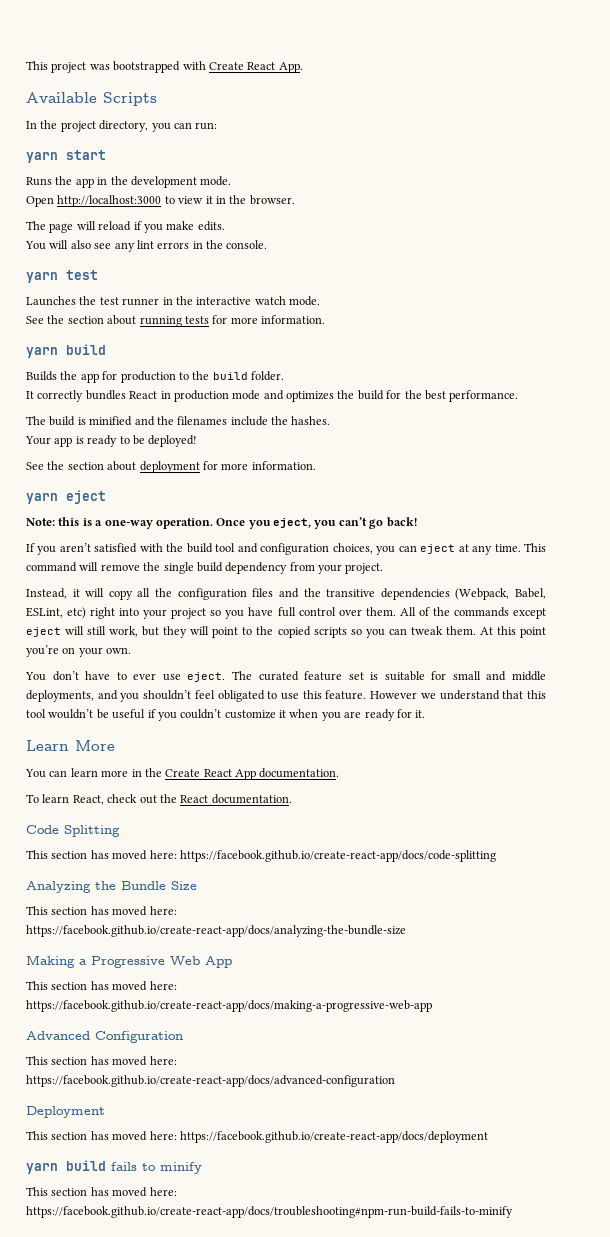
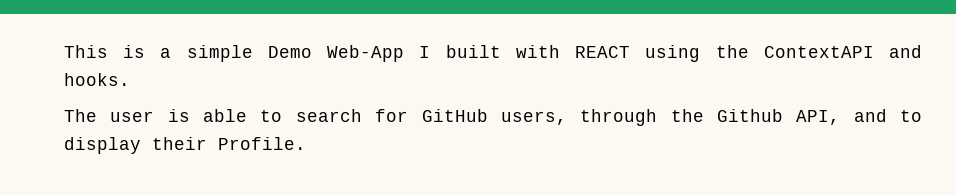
- This project was bootstrapped with Create React App.
- Available Scripts
- In the project directory, you can run:
- yarn start
- Runs the app in the development mode.
- Open http://localhost:3000 to view it in the browser.
- The page will reload if you make edits.
- You will also see any lint errors in the console.
- yarn test
- Launches the test runner in the interactive watch mode.
- See the section about running tests for more information.
- yarn build
- Builds the app for production to the build folder.
- It correctly bundles React in production mode and optimizes the build for the best performance.
- The build is minified and the filenames include the hashes.
- Your app is ready to be deployed!
- See the section about deployment for more information.
- yarn eject
- Note: this is a one-way operation. Once you eject, you can’t go back!
- If you aren’t satisfied with the build tool and configuration choices, you can eject at any time. This command will remove the single build dependency from your project.
- Instead, it will copy all the configuration files and the transitive dependencies (Webpack, Babel, ESLint, etc) right into your project so you have full control over them. All of the commands except eject will still work, but they will point to the copied scripts so you can tweak them. At this point you’re on your own.
- You don’t have to ever use eject. The curated feature set is suitable for small and middle deployments, and you shouldn’t feel obligated to use this feature. However we understand that this tool wouldn’t be useful if you couldn’t customize it when you are ready for it.
- Learn More
- You can learn more in the Create React App documentation.
- To learn React, check out the React documentation.
- Code Splitting
- This section has moved here: https://facebook.github.io/create-react-app/docs/code-splitting
- Analyzing the Bundle Size
- This section has moved here: https://facebook.github.io/create-react-app/docs/analyzing-the-bundle-size
- Making a Progressive Web App
- This section has moved here: https://facebook.github.io/create-react-app/docs/making-a-progressive-web-app
- Advanced Configuration
- This section has moved here: https://facebook.github.io/create-react-app/docs/advanced-configuration
- Deployment
- This section has moved here: https://facebook.github.io/create-react-app/docs/deployment
- yarn build fails to minify
- This section has moved here: https://facebook.github.io/create-react-app/docs/troubleshooting#npm-run-build-fails-to-minify
+ This is a simple Demo Web-App I built with REACT using the ContextAPI and hooks.
+ The user is able to search for GitHub users, through the Github API, and to display their Profile.

